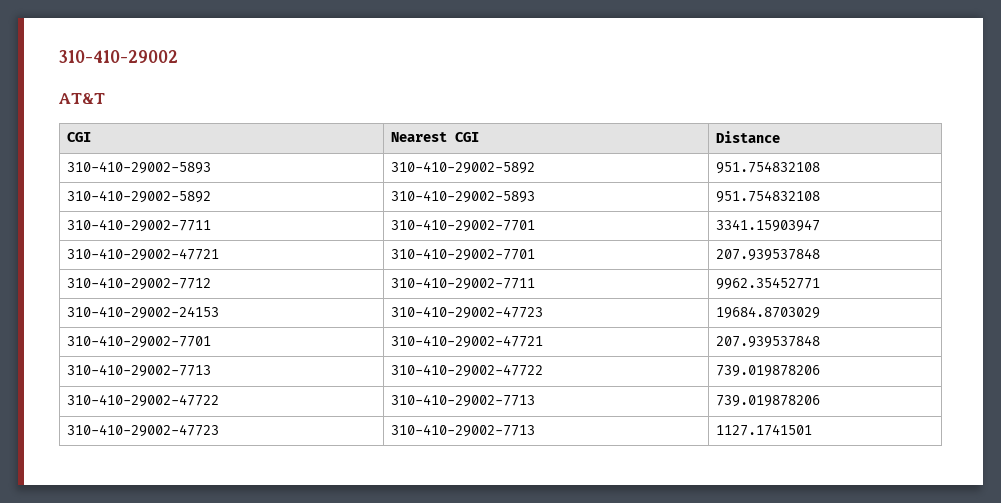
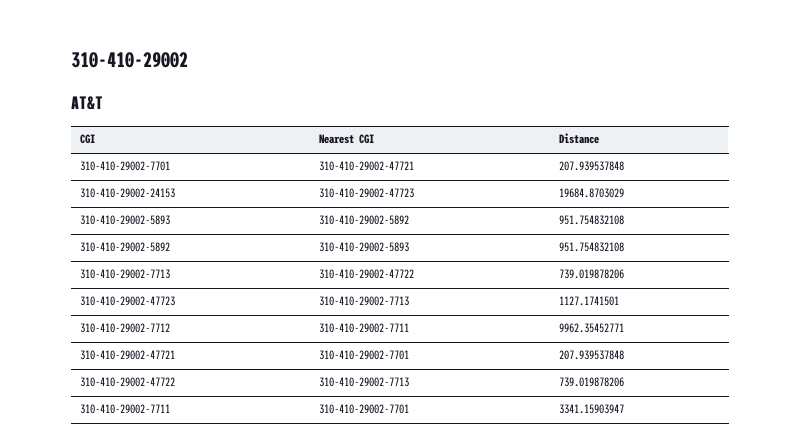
+ 310-410-29002-7701 | 310-410-29002-47721 | 207.939537848
+ 310-410-29002-24153 | 310-410-29002-47723 | 19684.8703029
- 310-410-29002-7711 | 310-410-29002-7701 | 3341.15903947
- 310-410-29002-47721 | 310-410-29002-7701 | 207.939537848
- 310-410-29002-7712 | 310-410-29002-7711 | 9962.35452771
- 310-410-29002-24153 | 310-410-29002-47723 | 19684.8703029
- 310-410-29002-7701 | 310-410-29002-47721 | 207.939537848
- 310-410-29002-47722 | 310-410-29002-7713 | 739.019878206
+ 310-410-29002-7712 | 310-410-29002-7711 | 9962.35452771
+ 310-410-29002-47721 | 310-410-29002-7701 | 207.939537848
+ 310-410-29002-47722 | 310-410-29002-7713 | 739.019878206
+ 310-410-29002-7711 | 310-410-29002-7701 | 3341.15903947

